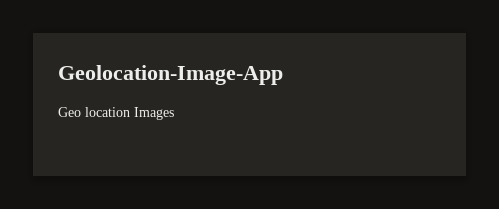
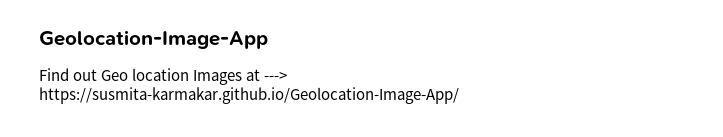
- Geo location Images
+ Find out Geo location Images at ---> https://susmita-karmakar.github.io/Geolocation-Image-App/

